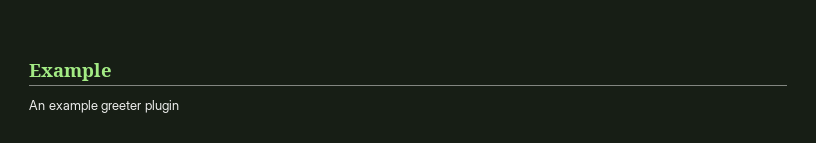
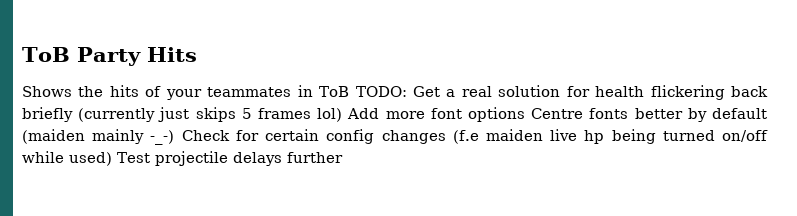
- Example
- An example greeter plugin
+ ToB Party Hits
+ Shows the hits of your teammates in ToB TODO: Get a real solution for health flickering back briefly (currently just skips 5 frames lol) Add more font options Centre fonts better by default (maiden mainly -_-) Check for certain config changes (f.e maiden live hp being turned on/off while used) Test projectile delays further

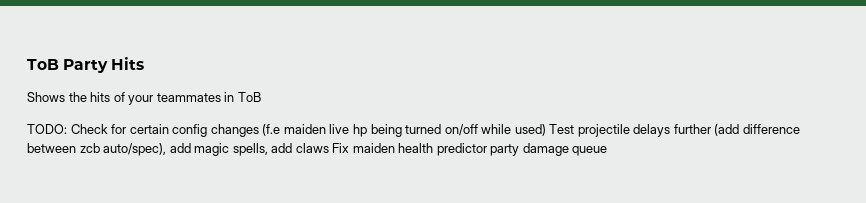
- Shows the hits of your teammates in ToB TODO: Get a real solution for health flickering back briefly (currently just skips 5 frames lol) Add more font options Centre fonts better by default (maiden mainly -_-) Check for certain config changes (f.e maiden live hp being turned on/off while used) Test projectile delays further
+ Shows the hits of your teammates in ToB
+ TODO: Check for certain config changes (f.e maiden live hp being turned on/off while used) Test projectile delays further (add difference between zcb auto/spec), add magic spells, add claws Fix maiden health predictor party damage queue

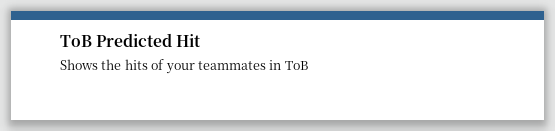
- ToB Party Hits
+ ToB Predicted Hit
- TODO: Check for certain config changes (f.e maiden live hp being turned on/off while used) Test projectile delays further (add difference between zcb auto/spec), add magic spells, add claws Fix maiden health predictor party damage queue

